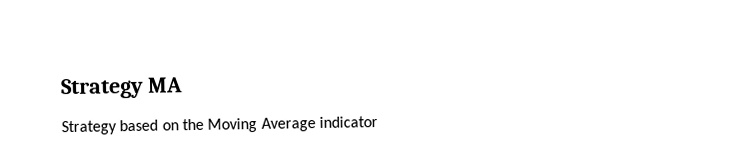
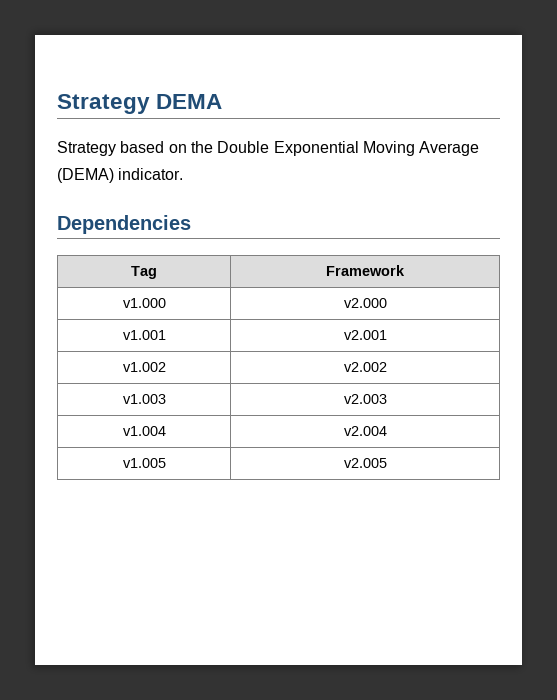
- Strategy MA
+ Strategy DEMA
- Strategy based on the Moving Average indicator
+ Strategy based on the Double Exponential Moving Average (DEMA) indicator.
+ Dependencies
+ Tag | Framework
+ v1.000 | v2.000
+ v1.001 | v2.001
+ v1.002 | v2.002
+ v1.003 | v2.003
+ v1.004 | v2.004
+ v1.005 | v2.005

